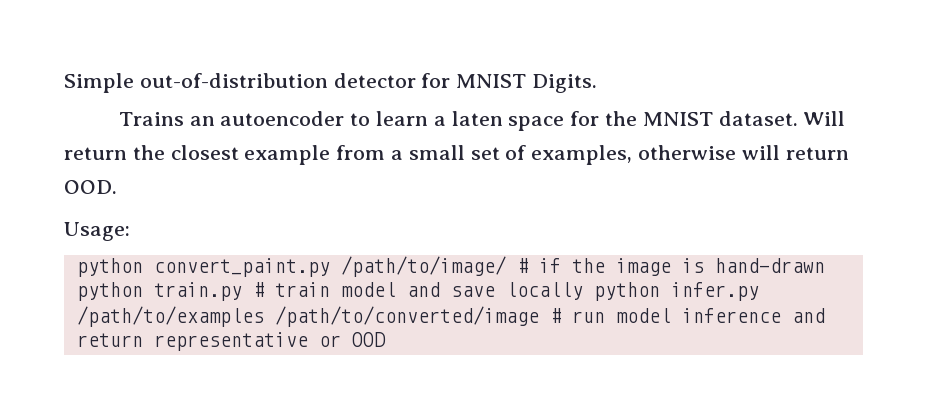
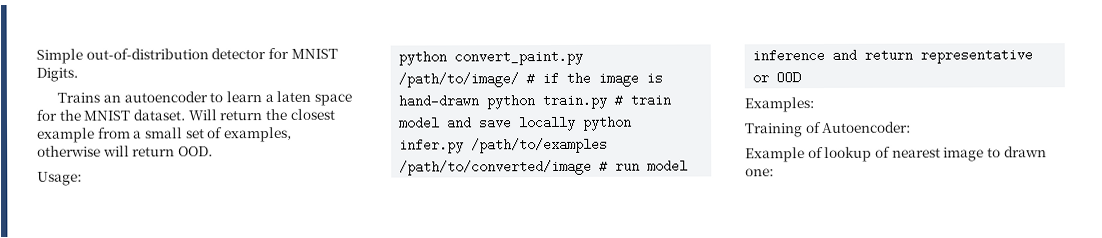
+ Examples:
+ Training of Autoencoder:
+ Example of lookup of nearest image to drawn one:

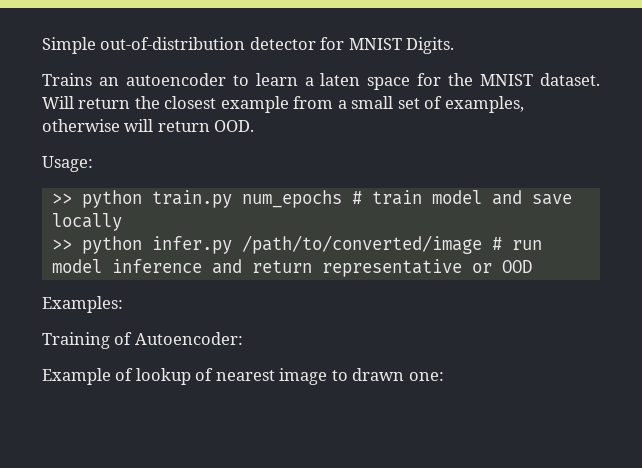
- python convert_paint.py /path/to/image/ # if the image is hand-drawn python train.py # train model and save locally python infer.py /path/to/examples /path/to/converted/image # run model inference and return representative or OOD
+ >> python train.py num_epochs # train model and save locally
+ >> python infer.py /path/to/converted/image # run model inference and return representative or OOD

